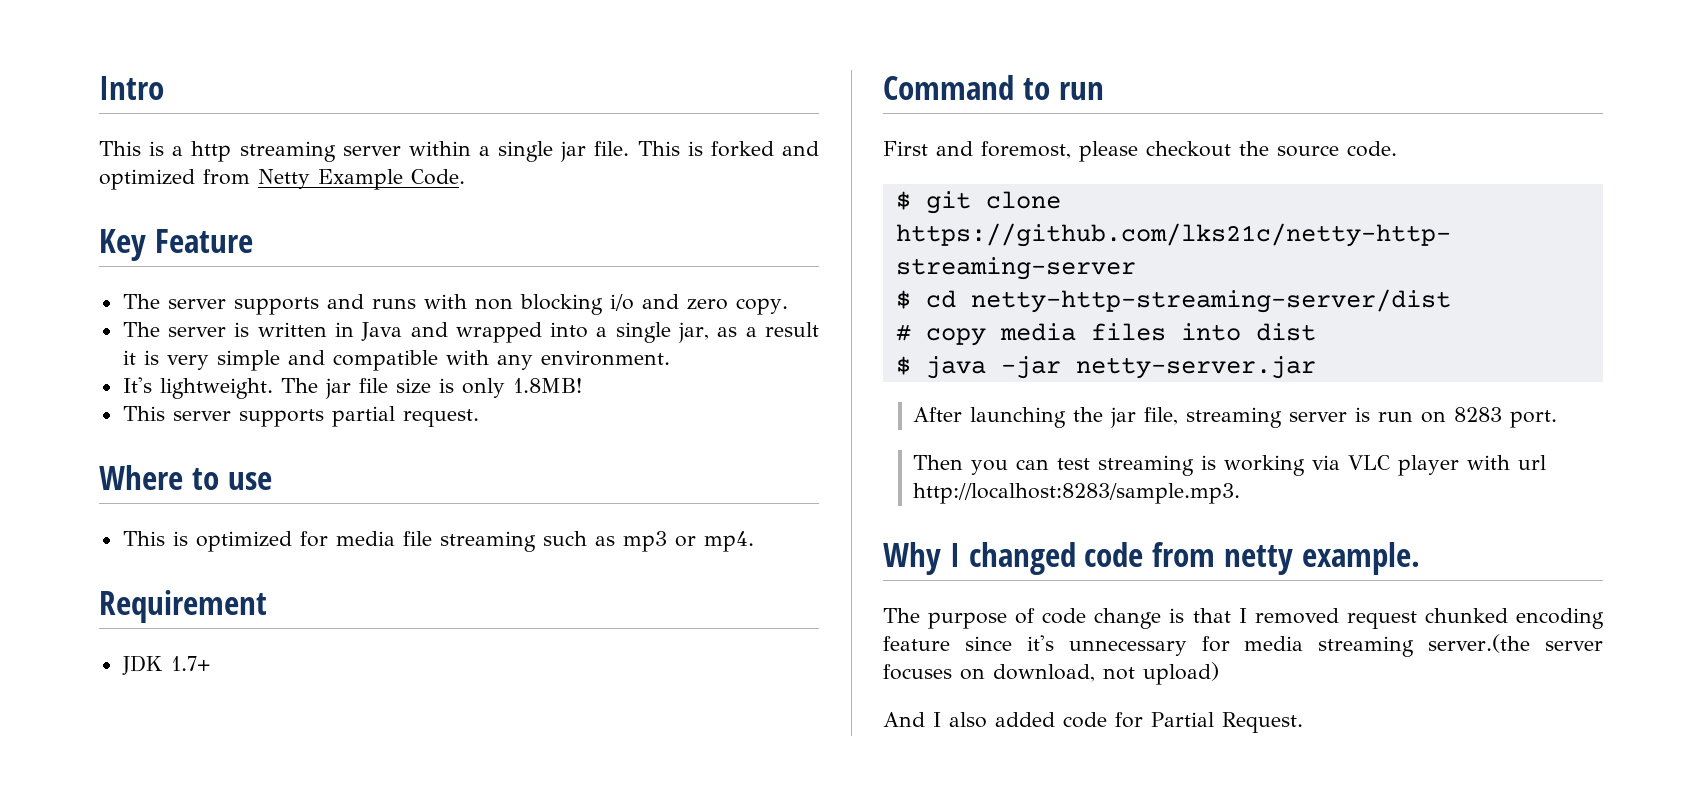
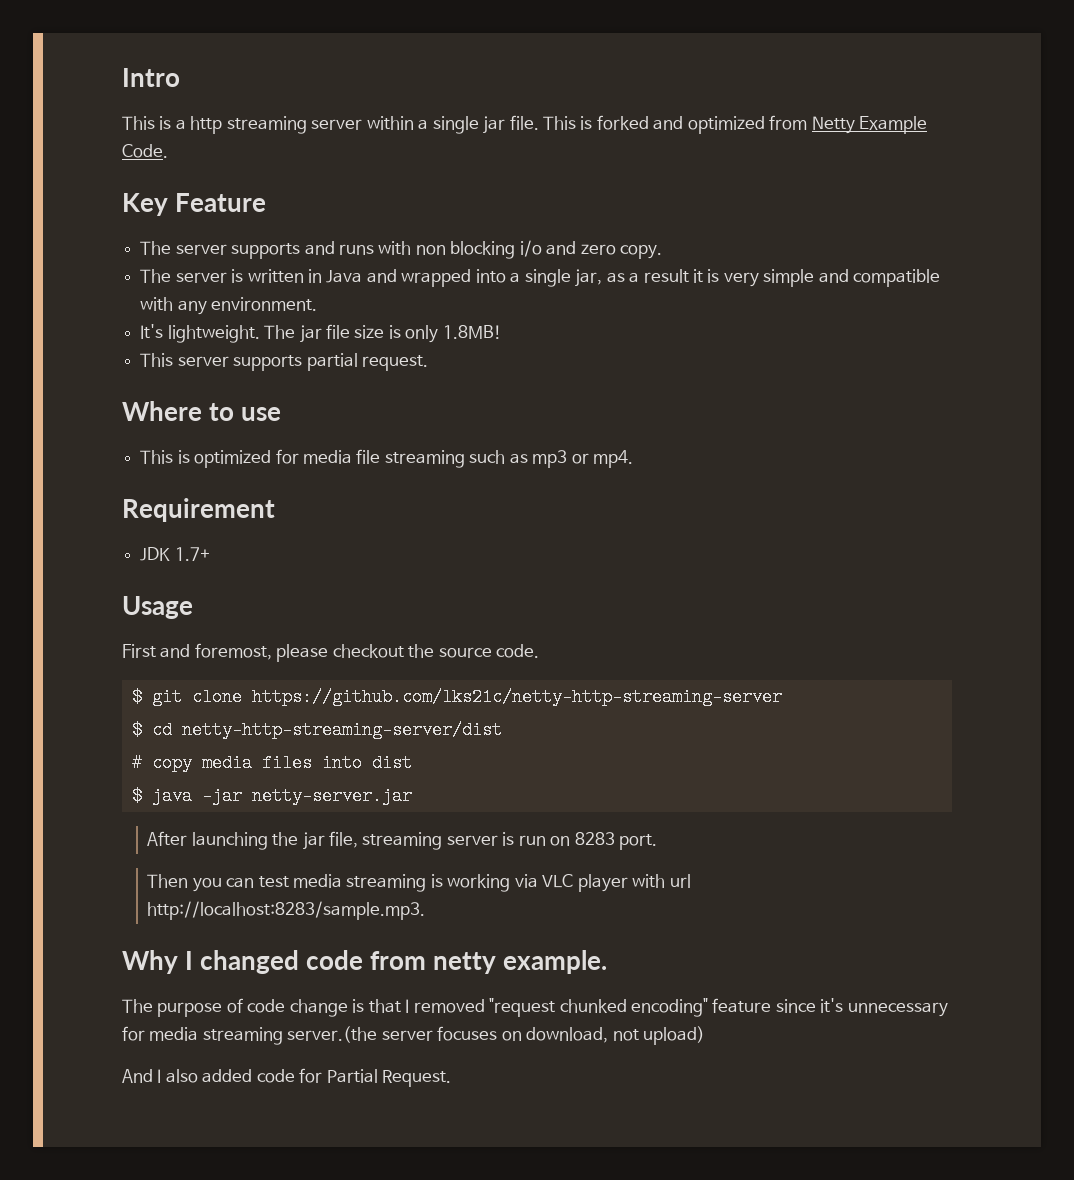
- Command to run
+ Usage
- Then you can test streaming is working via VLC player with url http://localhost:8283/sample.mp3.
+ Then you can test media streaming is working via VLC player with url http://localhost:8283/sample.mp3.
- The purpose of code change is that I removed request chunked encoding feature since it's unnecessary for media streaming server.(the server focuses on download, not upload)
+ The purpose of code change is that I removed "request chunked encoding" feature since it's unnecessary for media streaming server.(the server focuses on download, not upload)

